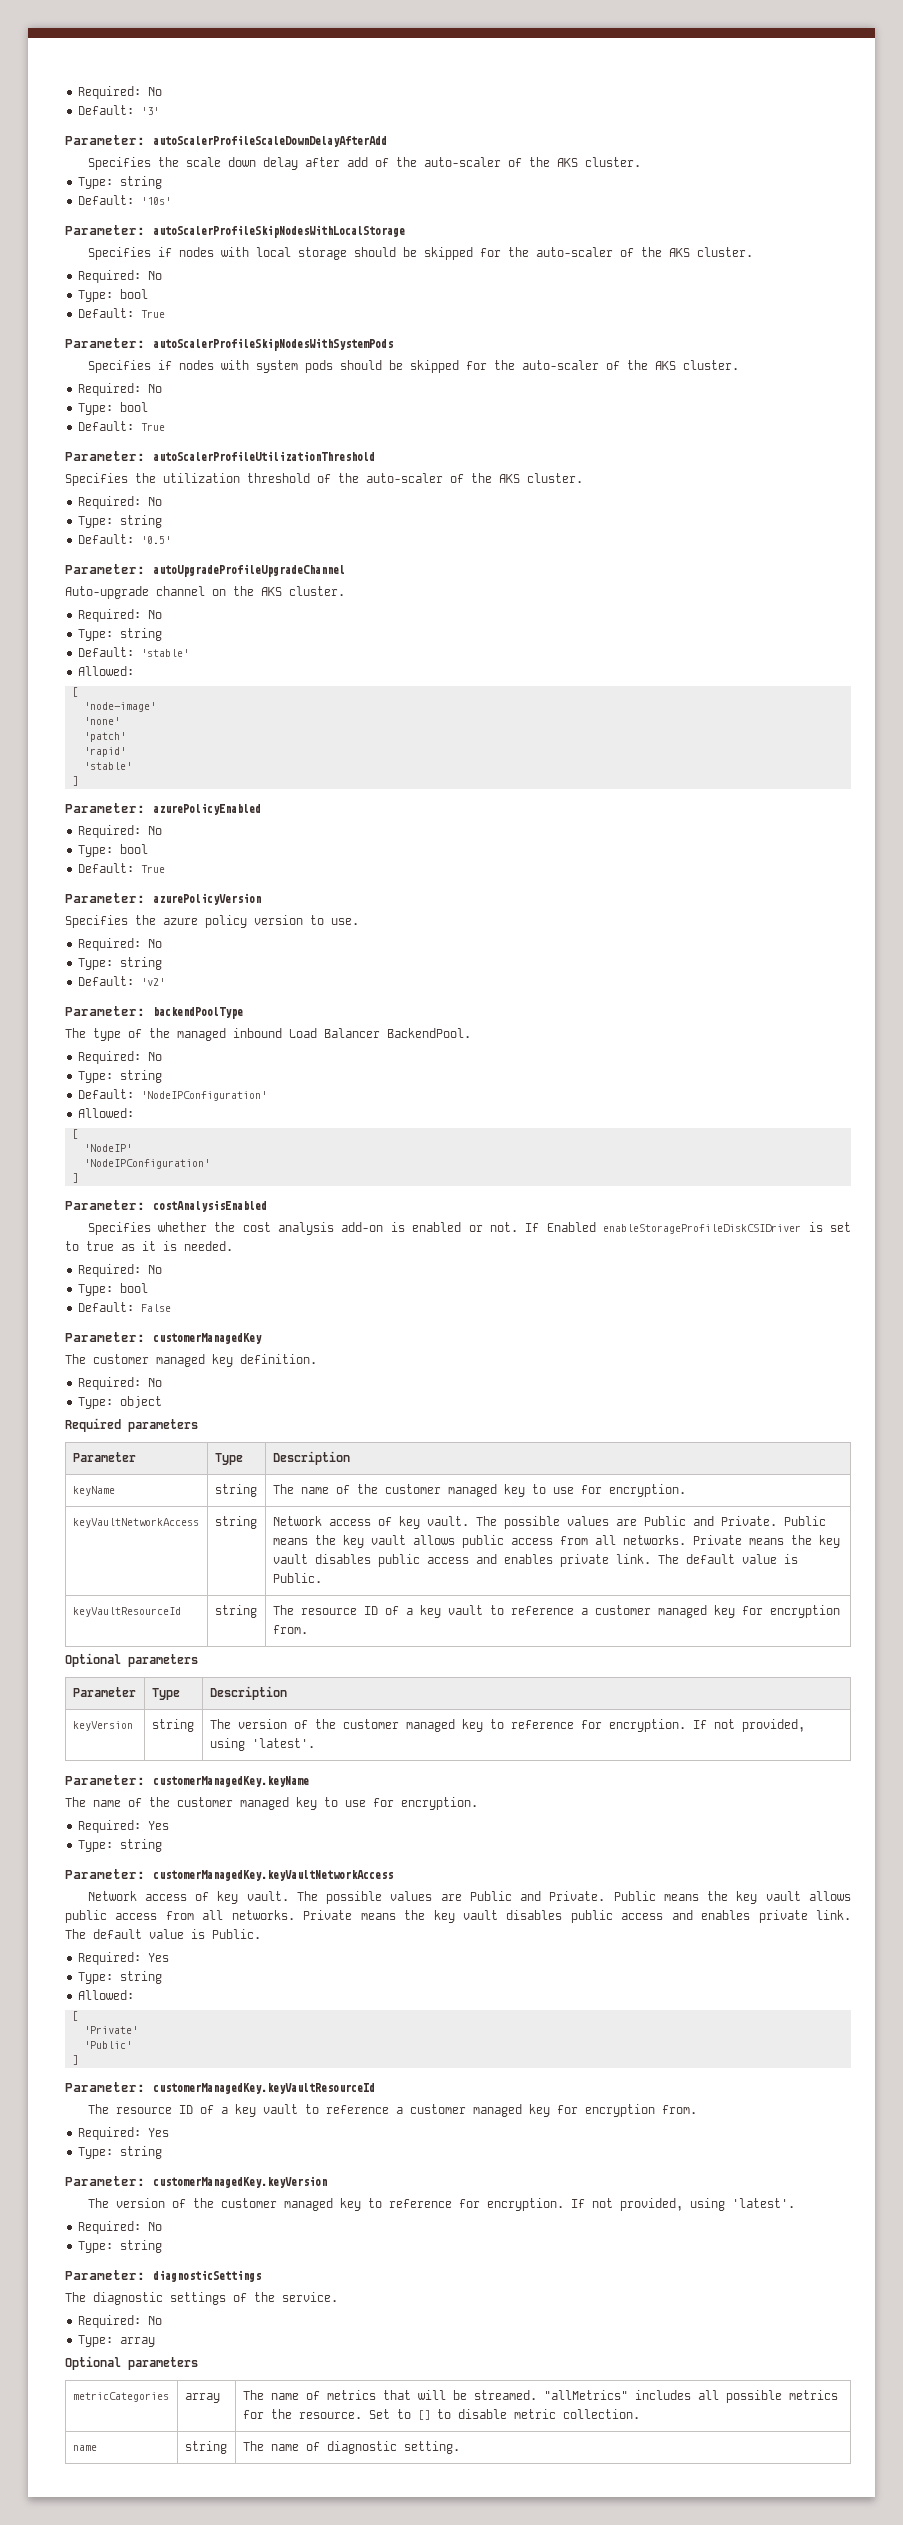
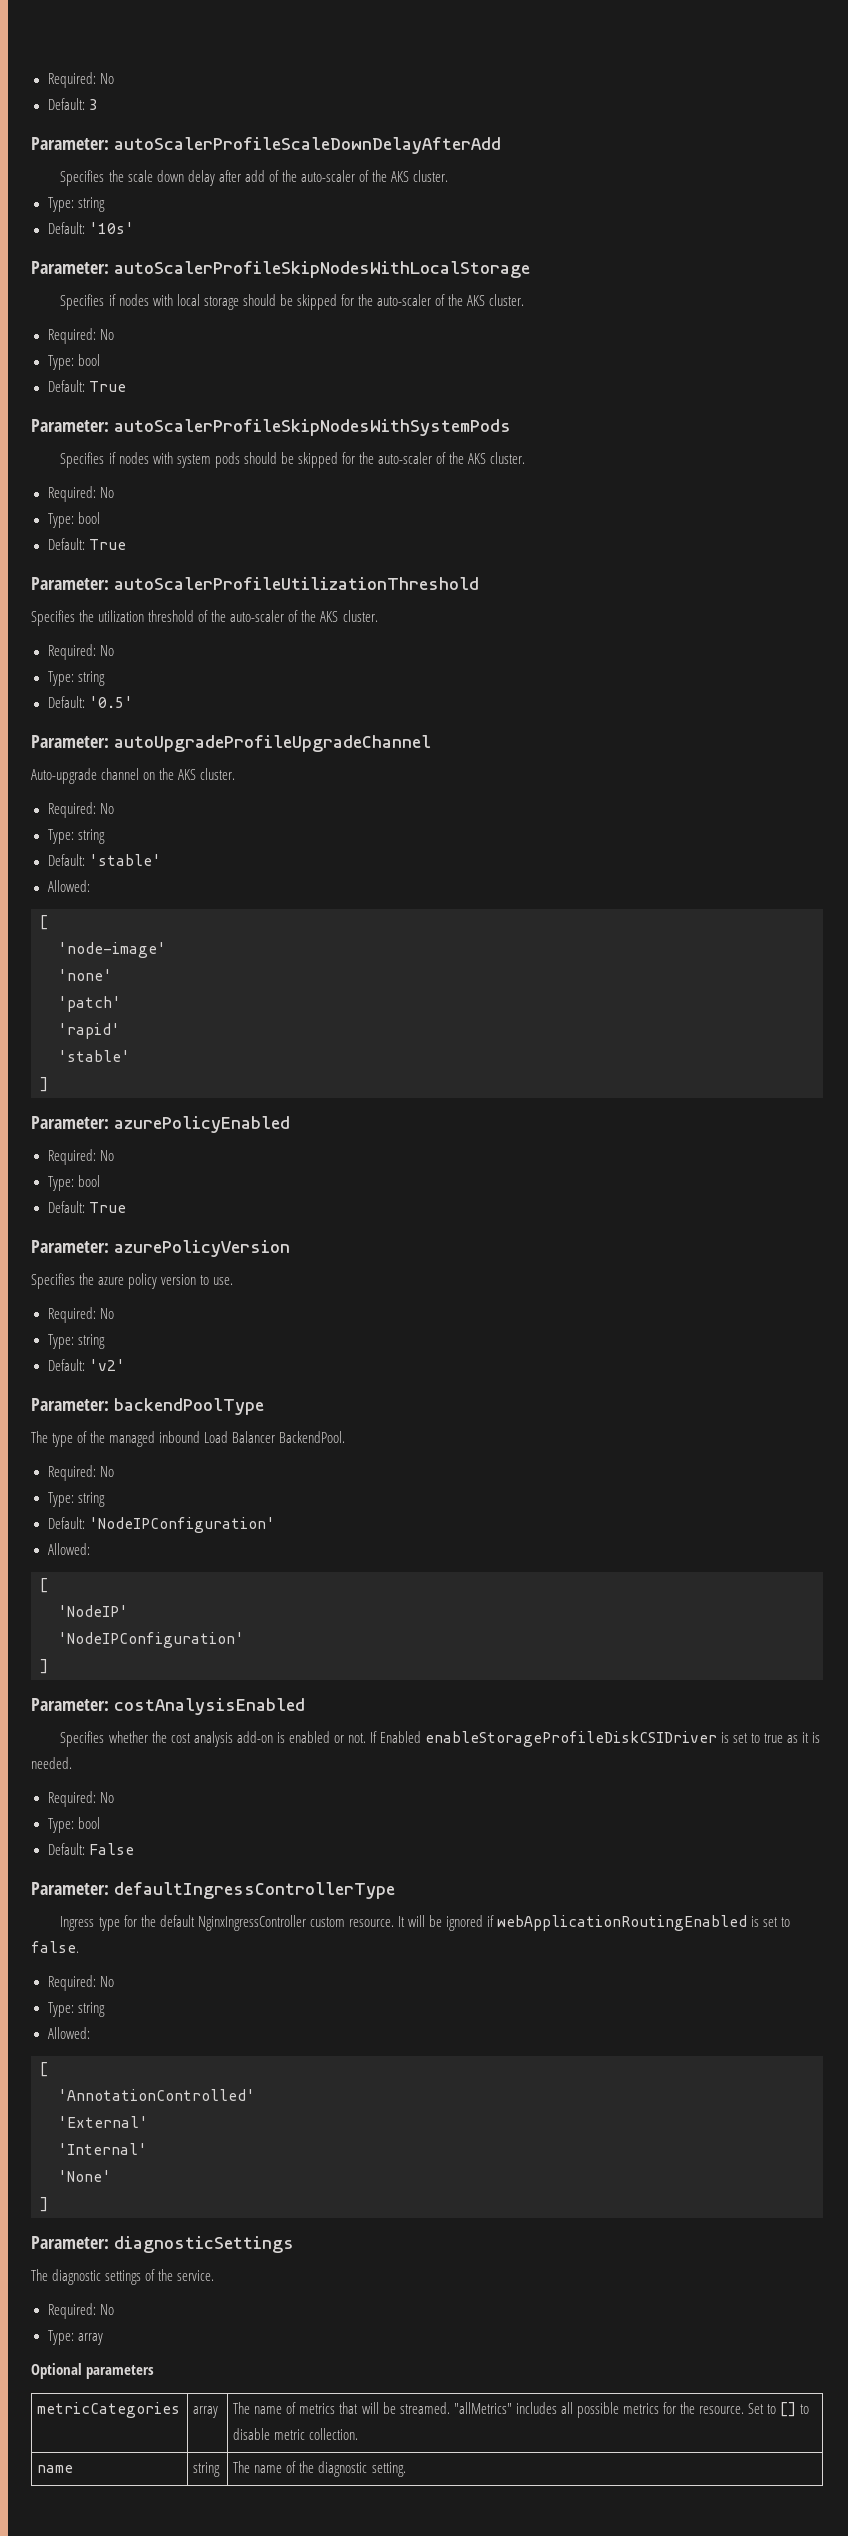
- Default: '3'
+ Default: 3
- Parameter: customerManagedKey
- The customer managed key definition.
+ Parameter: defaultIngressControllerType
+ Ingress type for the default NginxIngressController custom resource. It will be ignored if webApplicationRoutingEnabled is set to false.
  Required: No
- Type: object
- Required parameters
- Parameter | Type | Description
- keyName | string | The name of the customer managed key to use for encryption.
- keyVaultNetworkAccess | string | Network access of key vault. The possible values are Public and Private. Public means the key vault allows public access from all networks. Private means the key vault disables public access and enables private link. The default value is Public.
- keyVaultResourceId | string | The resource ID of a key vault to reference a customer managed key for encryption from.
- Optional parameters
- Parameter | Type | Description
- keyVersion | string | The version of the customer managed key to reference for encryption. If not provided, using 'latest'.
- Parameter: customerManagedKey.keyName
- The name of the customer managed key to use for encryption.
- Required: Yes
- Type: string
- Parameter: customerManagedKey.keyVaultNetworkAccess
- Network access of key vault. The possible values are Public and Private. Public means the key vault allows public access from all networks. Private means the key vault disables public access and enables private link. The default value is Public.
- Required: Yes
  Type: string
  Allowed:
  [
- 'Private'
- 'Public'
+ 'AnnotationControlled'
+ 'External'
+ 'Internal'
+ 'None'
  ]
- Parameter: customerManagedKey.keyVaultResourceId
- The resource ID of a key vault to reference a customer managed key for encryption from.
- Required: Yes
- Type: string
- Parameter: customerManagedKey.keyVersion
- The version of the customer managed key to reference for encryption. If not provided, using 'latest'.
- Required: No
- Type: string
- name | string | The name of diagnostic setting.
+ name | string | The name of the diagnostic setting.

